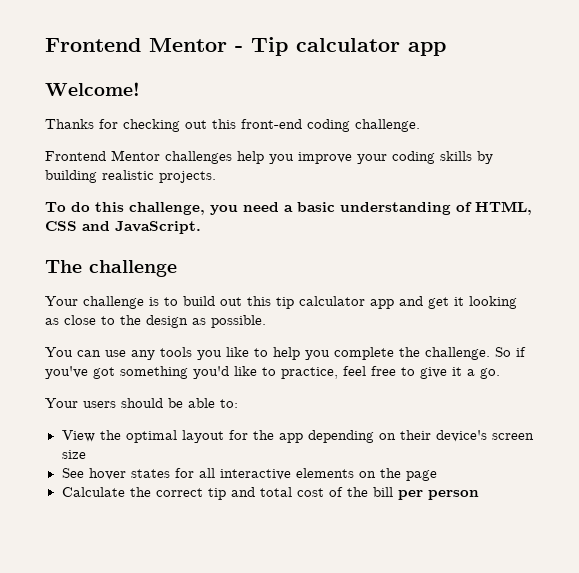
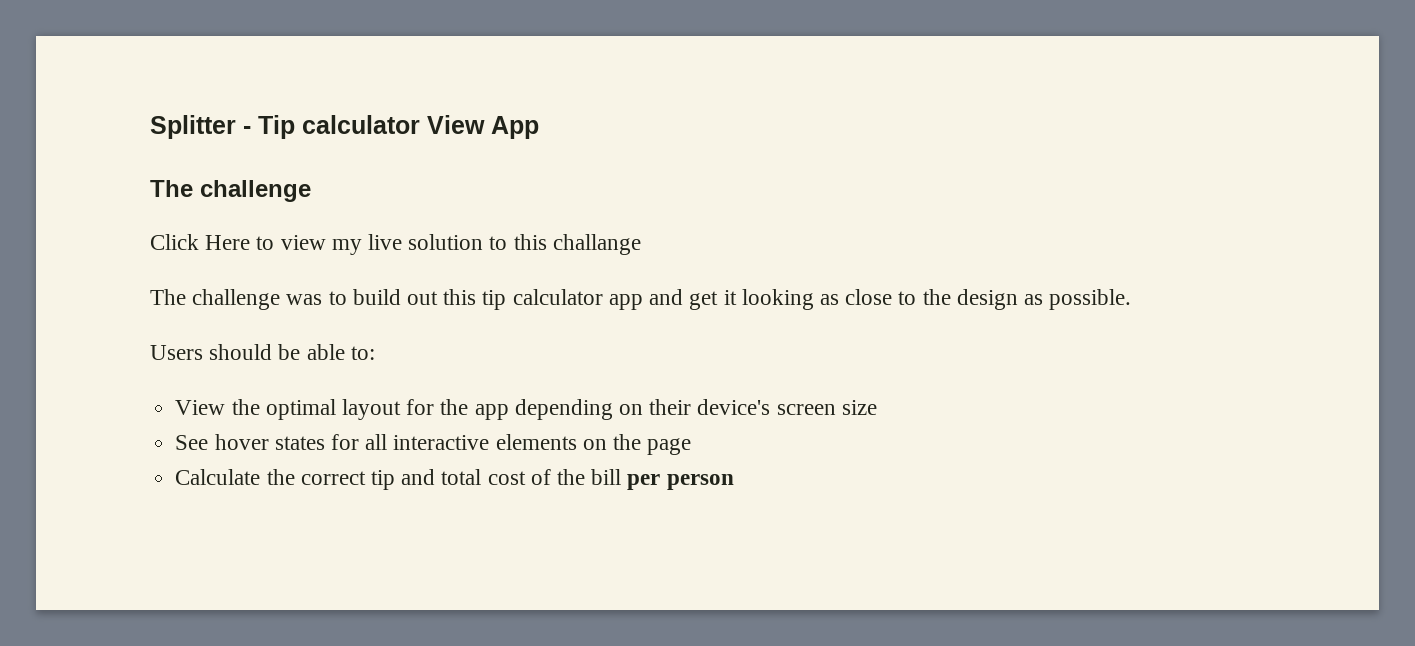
- Frontend Mentor - Tip calculator app
- Welcome!
- Thanks for checking out this front-end coding challenge.
- Frontend Mentor challenges help you improve your coding skills by building realistic projects.
- To do this challenge, you need a basic understanding of HTML, CSS and JavaScript.
+ Splitter - Tip calculator View App
  The challenge
- Your challenge is to build out this tip calculator app and get it looking as close to the design as possible.
+ Click Here to view my live solution to this challange
+ The challenge was to build out this tip calculator app and get it looking as close to the design as possible.
- You can use any tools you like to help you complete the challenge. So if you've got something you'd like to practice, feel free to give it a go.
- Your users should be able to:
+ Users should be able to:

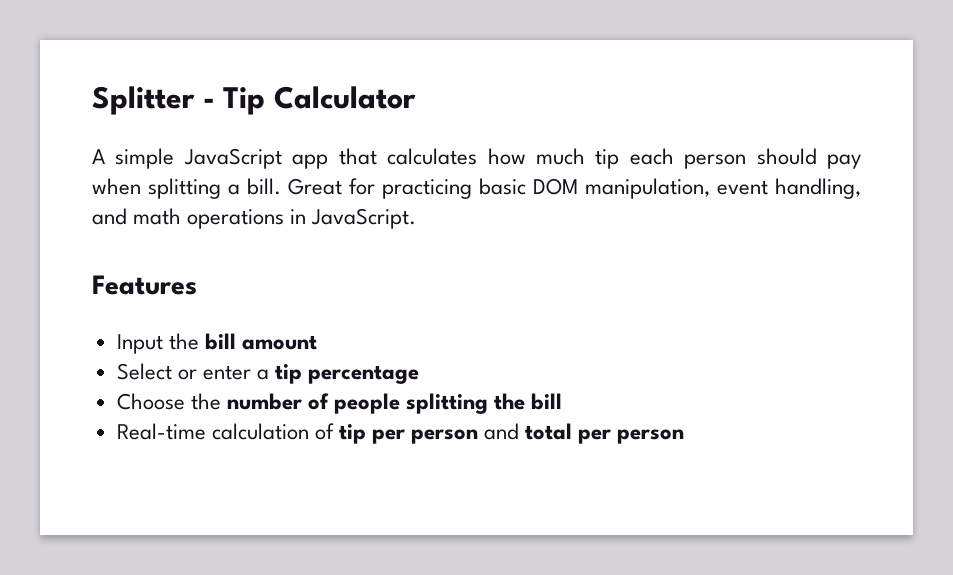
- Splitter - Tip calculator View App
- The challenge
- Click Here to view my live solution to this challange
- The challenge was to build out this tip calculator app and get it looking as close to the design as possible.
- Users should be able to:
- View the optimal layout for the app depending on their device's screen size
- See hover states for all interactive elements on the page
- Calculate the correct tip and total cost of the bill per person
+ Splitter - Tip Calculator
+ A simple JavaScript app that calculates how much tip each person should pay when splitting a bill. Great for practicing basic DOM manipulation, event handling, and math operations in JavaScript.
+ Features
+ Input the bill amount
+ Select or enter a tip percentage
+ Choose the number of people splitting the bill
+ Real-time calculation of tip per person and total per person

